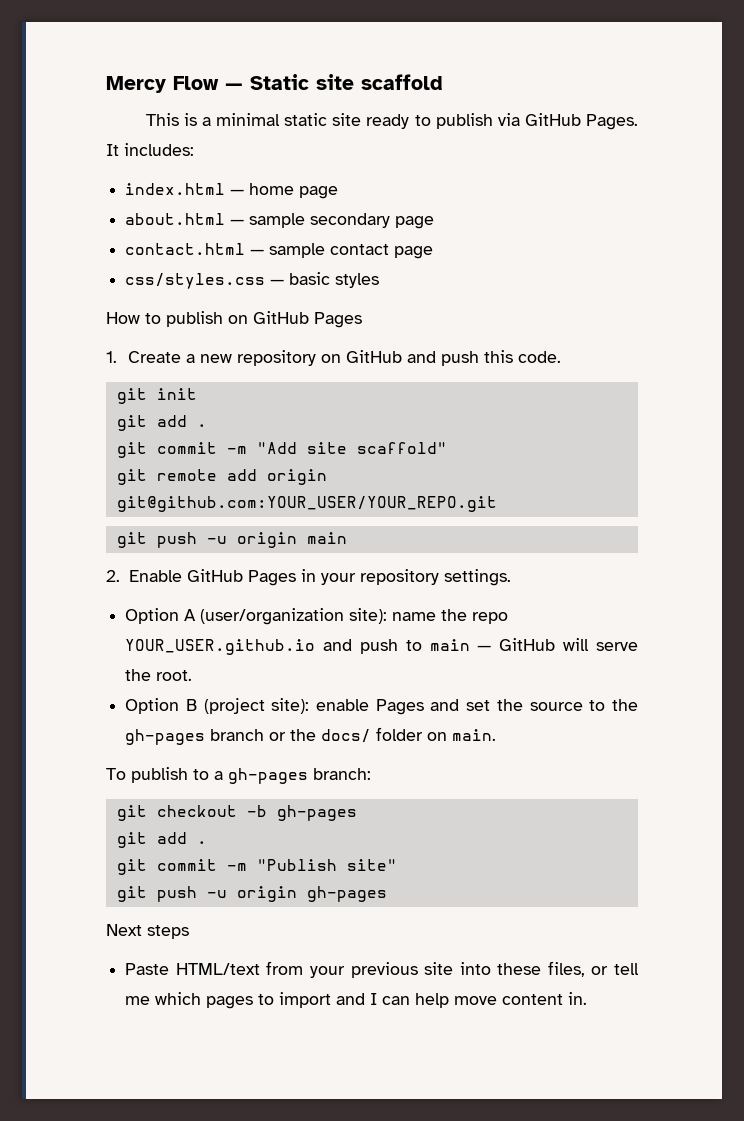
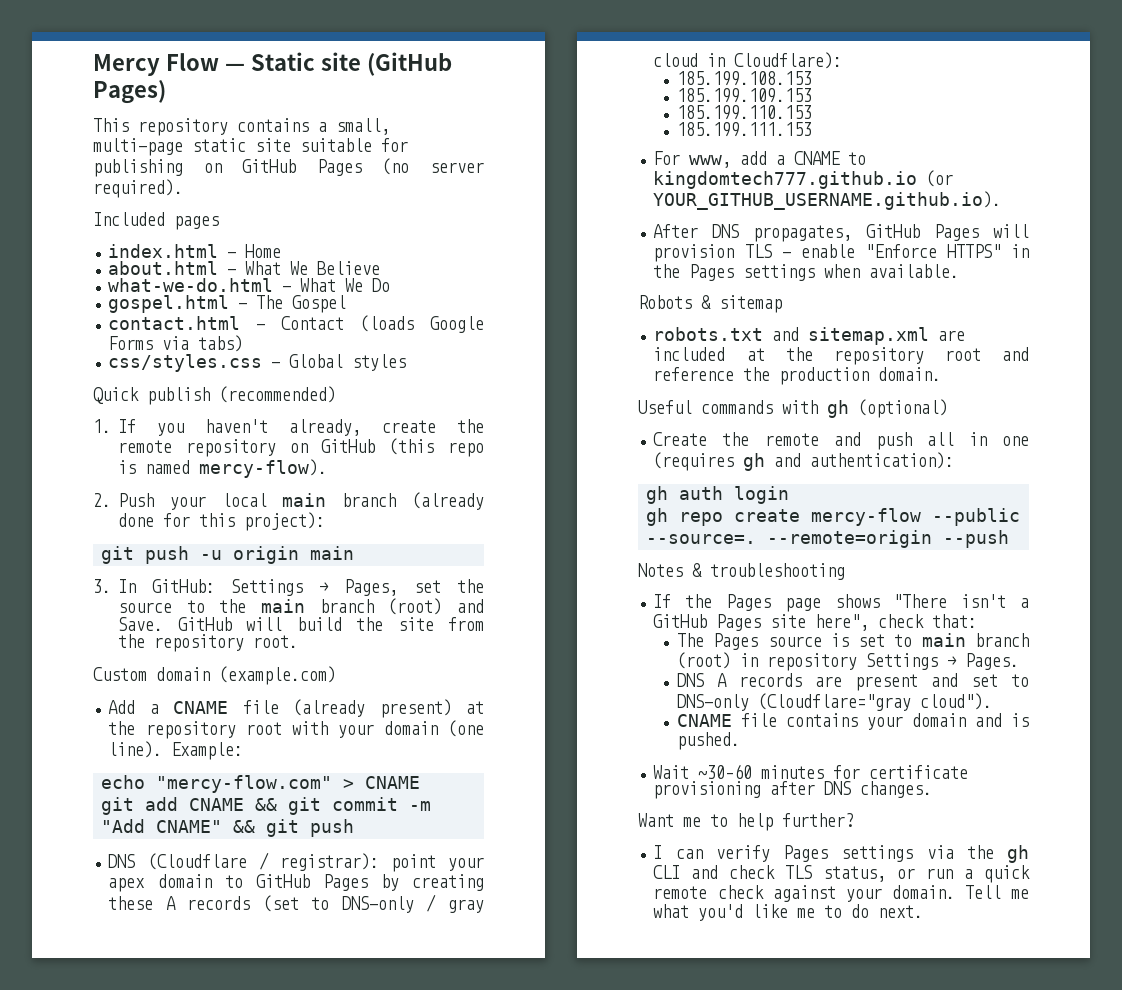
- Mercy Flow — Static site scaffold
+ Mercy Flow — Static site (GitHub Pages)
- This is a minimal static site ready to publish via GitHub Pages. It includes:
+ This repository contains a small, multi-page static site suitable for publishing on GitHub Pages (no server required).
+ Included pages
- index.html — home page
+ index.html — Home
- about.html — sample secondary page
- contact.html — sample contact page
+ about.html — What We Believe
+ what-we-do.html — What We Do
+ gospel.html — The Gospel
+ contact.html — Contact (loads Google Forms via tabs)
- css/styles.css — basic styles
+ css/styles.css — Global styles
- How to publish on GitHub Pages
- 1. Create a new repository on GitHub and push this code.
- git init
- git add .
- git commit -m "Add site scaffold"
- git remote add origin git@github.com:YOUR_USER/YOUR_REPO.git
+ Quick publish (recommended)
+ 1. If you haven't already, create the remote repository on GitHub (this repo is named mercy-flow).
+ 2. Push your local main branch (already done for this project):
- 2. Enable GitHub Pages in your repository settings.
- Option A (user/organization site): name the repo YOUR_USER.github.io and push to main — GitHub will serve the root.
- Option B (project site): enable Pages and set the source to the gh-pages branch or the docs/ folder on main.
- To publish to a gh-pages branch:
- git checkout -b gh-pages
- git add .
- git commit -m "Publish site"
- git push -u origin gh-pages
- Next steps
- Paste HTML/text from your previous site into these files, or tell me which pages to import and I can help move content in.
+ 3. In GitHub: Settings → Pages, set the source to the main branch (root) and Save. GitHub will build the site from the repository root.
+ Custom domain (example.com)
+ Add a CNAME file (already present) at the repository root with your domain (one line). Example:
+ echo "mercy-flow.com" > CNAME
+ git add CNAME && git commit -m "Add CNAME" && git push
+ DNS (Cloudflare / registrar): point your apex domain to GitHub Pages by creating these A records (set to DNS-only / gray cloud in Cloudflare):
+ 185.199.108.153
+ 185.199.109.153
+ 185.199.110.153
+ 185.199.111.153
+ For www, add a CNAME to kingdomtech777.github.io (or YOUR_GITHUB_USERNAME.github.io).
+ After DNS propagates, GitHub Pages will provision TLS — enable "Enforce HTTPS" in the Pages settings when available.
+ Robots & sitemap
+ robots.txt and sitemap.xml are included at the repository root and reference the production domain.
+ Useful commands with gh (optional)
+ Create the remote and push all in one (requires gh and authentication):
+ gh auth login
+ gh repo create mercy-flow --public --source=. --remote=origin --push
+ Notes & troubleshooting
+ If the Pages page shows "There isn't a GitHub Pages site here", check that:
+ The Pages source is set to main branch (root) in repository Settings → Pages.
+ DNS A records are present and set to DNS-only (Cloudflare="gray cloud").
+ CNAME file contains your domain and is pushed.
+ Wait ~30–60 minutes for certificate provisioning after DNS changes.
+ Want me to help further?
+ I can verify Pages settings via the gh CLI and check TLS status, or run a quick remote check against your domain. Tell me what you'd like me to do next.

